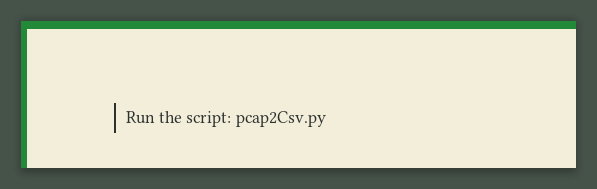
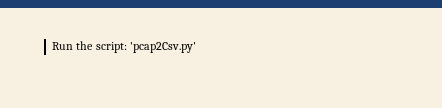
- Run the script: pcap2Csv.py
+ Run the script: 'pcap2Csv.py'

